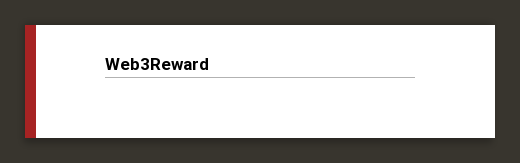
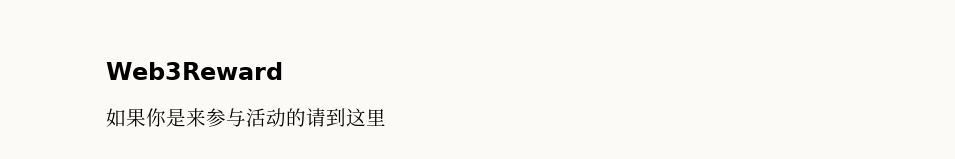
+ 如果你是来参与活动的请到这里

